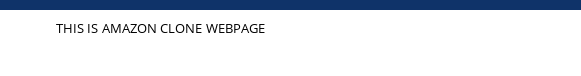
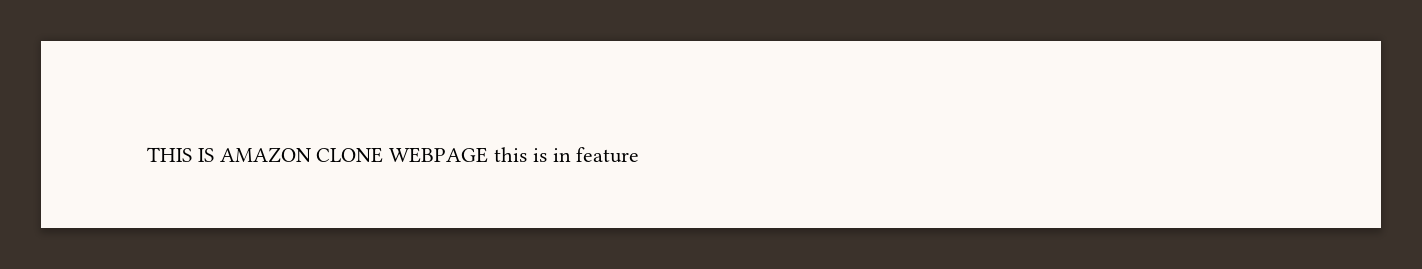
- THIS IS AMAZON CLONE WEBPAGE
+ THIS IS AMAZON CLONE WEBPAGE this is in feature

